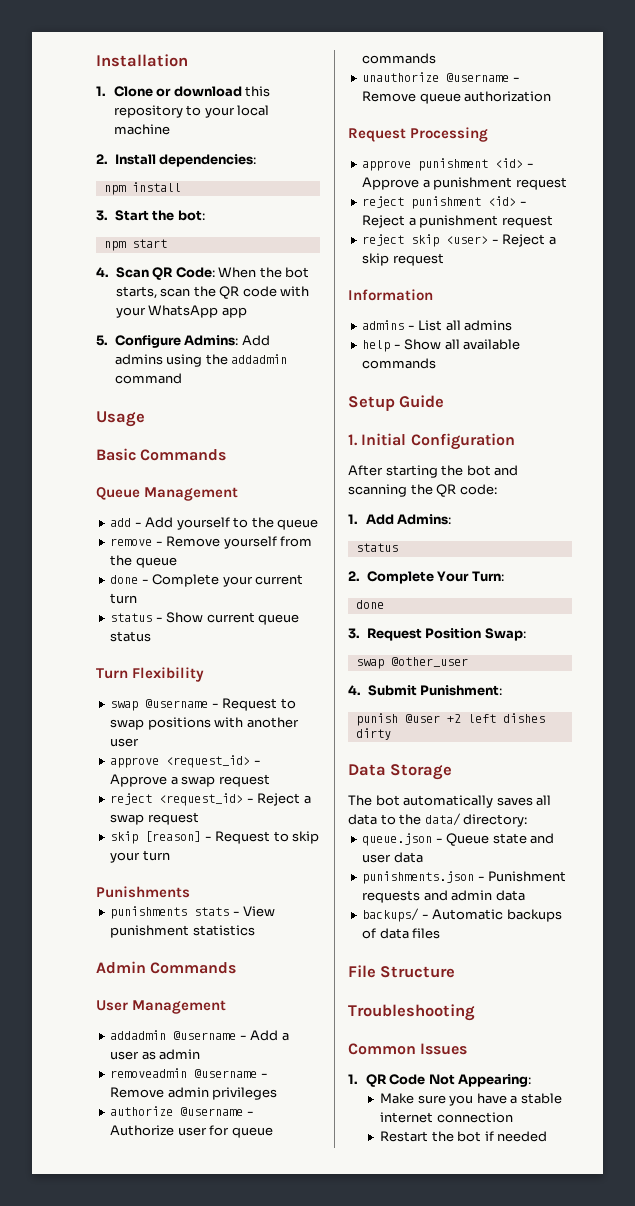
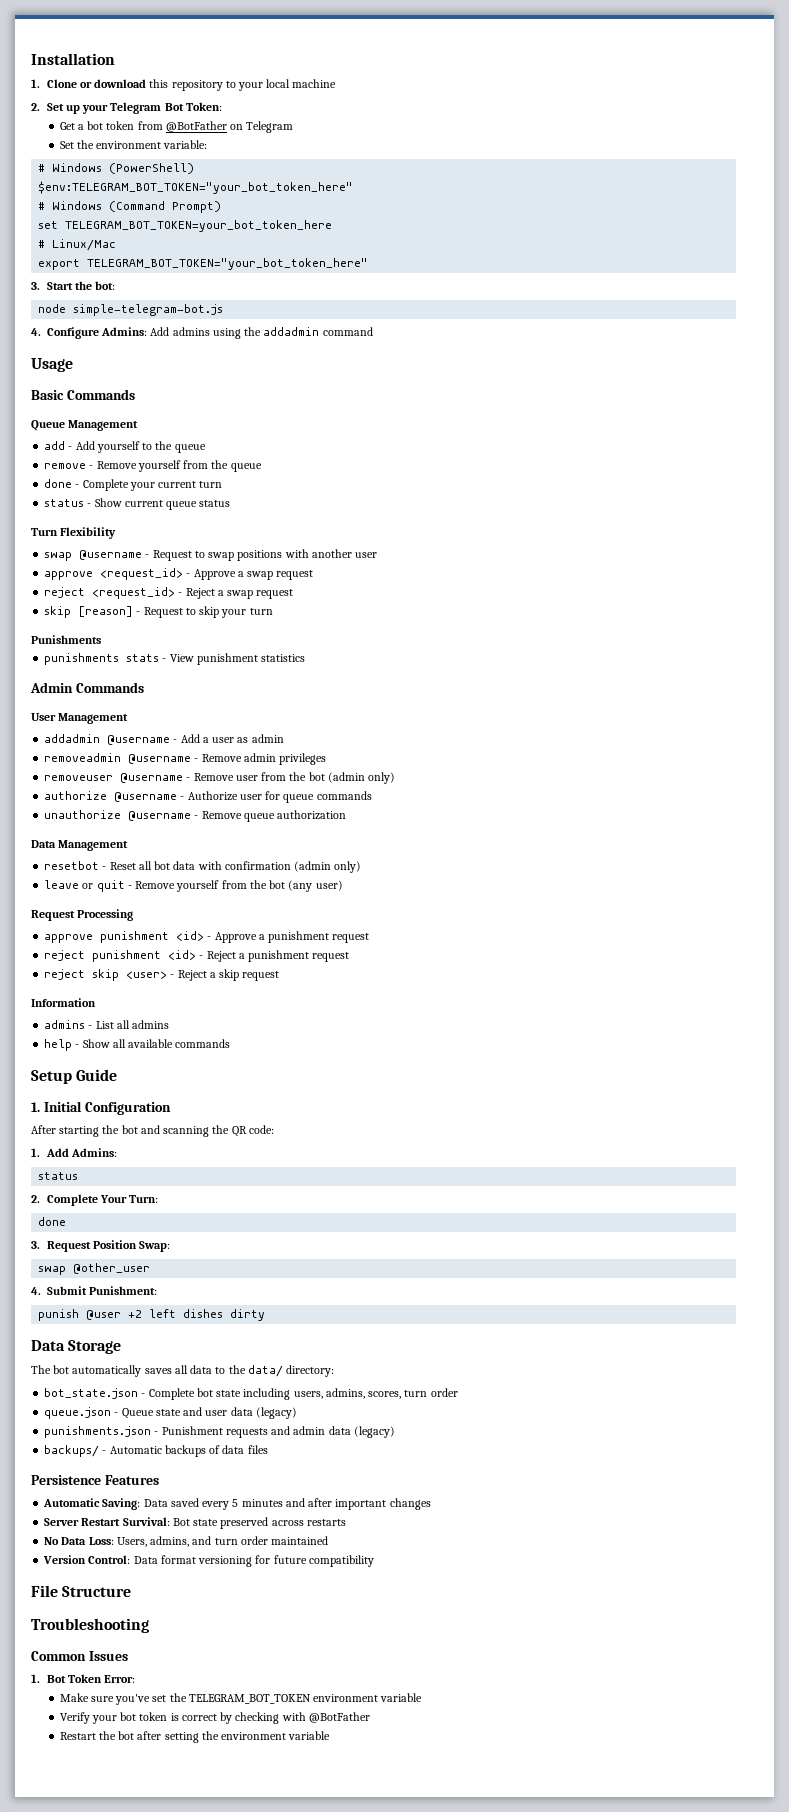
- 2. Install dependencies:
- npm install
+ 2. Set up your Telegram Bot Token:
+ Get a bot token from @BotFather on Telegram
+ Set the environment variable:
+ # Windows (PowerShell)
+ $env:TELEGRAM_BOT_TOKEN="your_bot_token_here"
+ # Windows (Command Prompt)
+ set TELEGRAM_BOT_TOKEN=your_bot_token_here
+ # Linux/Mac
+ export TELEGRAM_BOT_TOKEN="your_bot_token_here"
  3. Start the bot:
- npm start
- 4. Scan QR Code: When the bot starts, scan the QR code with your WhatsApp app
- 5. Configure Admins: Add admins using the addadmin command
+ node simple-telegram-bot.js
+ 4. Configure Admins: Add admins using the addadmin command
+ removeuser @username - Remove user from the bot (admin only)
+ Data Management
+ resetbot - Reset all bot data with confirmation (admin only)
+ leave or quit - Remove yourself from the bot (any user)
+ bot_state.json - Complete bot state including users, admins, scores, turn order
- queue.json - Queue state and user data
+ queue.json - Queue state and user data (legacy)
- punishments.json - Punishment requests and admin data
+ punishments.json - Punishment requests and admin data (legacy)
+ Persistence Features
+ Automatic Saving: Data saved every 5 minutes and after important changes
+ Server Restart Survival: Bot state preserved across restarts
+ No Data Loss: Users, admins, and turn order maintained
+ Version Control: Data format versioning for future compatibility
- 1. QR Code Not Appearing:
- Make sure you have a stable internet connection
- Restart the bot if needed
+ 1. Bot Token Error:
+ Make sure you've set the TELEGRAM_BOT_TOKEN environment variable
+ Verify your bot token is correct by checking with @BotFather
+ Restart the bot after setting the environment variable

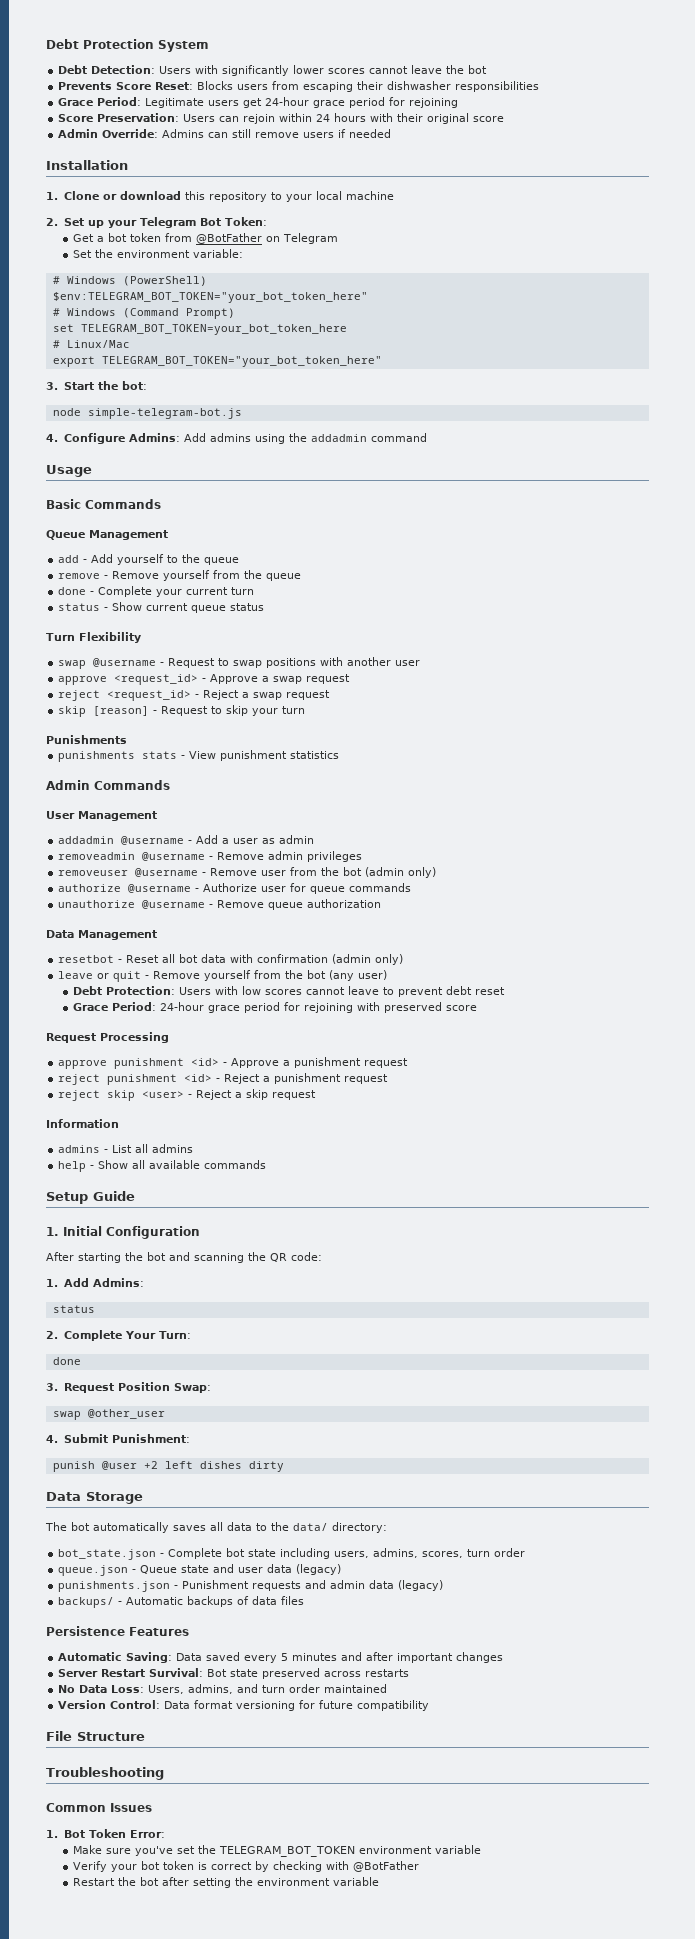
+ Debt Protection System
+ Debt Detection: Users with significantly lower scores cannot leave the bot
+ Prevents Score Reset: Blocks users from escaping their dishwasher responsibilities
+ Grace Period: Legitimate users get 24-hour grace period for rejoining
+ Score Preservation: Users can rejoin within 24 hours with their original score
+ Admin Override: Admins can still remove users if needed
+ Debt Protection: Users with low scores cannot leave to prevent debt reset
+ Grace Period: 24-hour grace period for rejoining with preserved score

